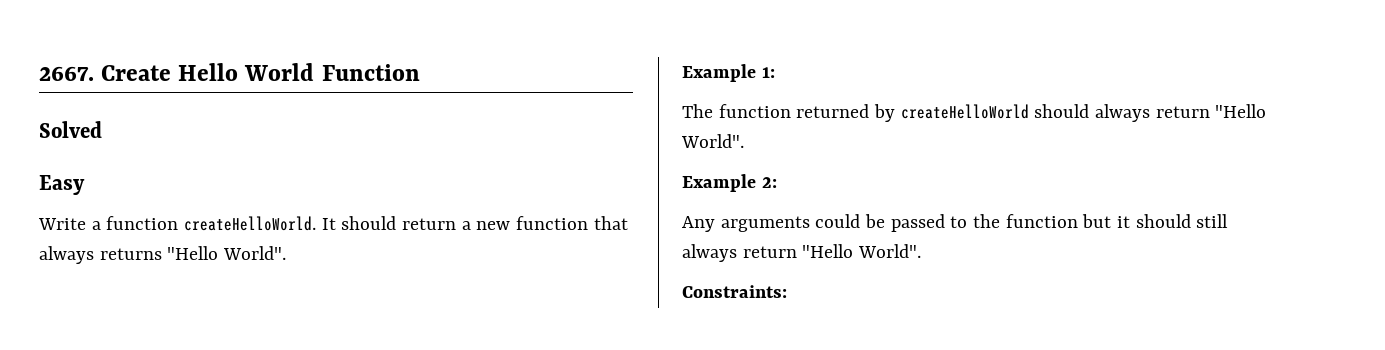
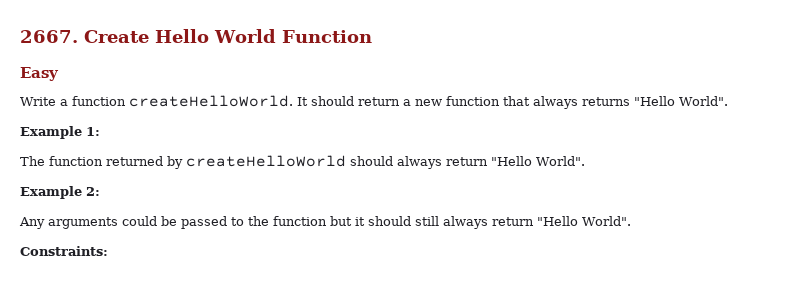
- Solved

